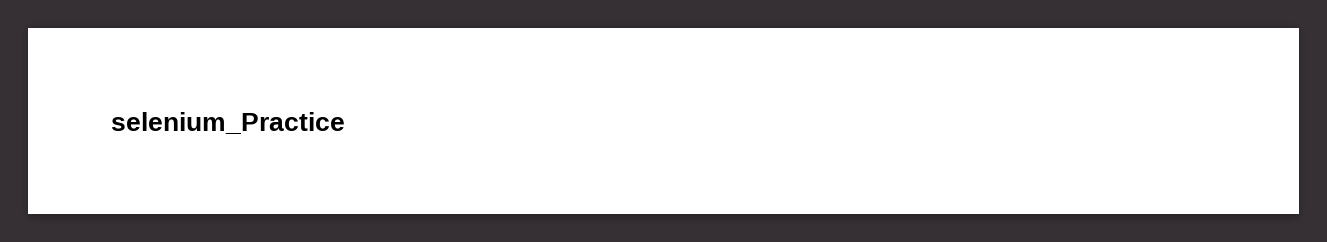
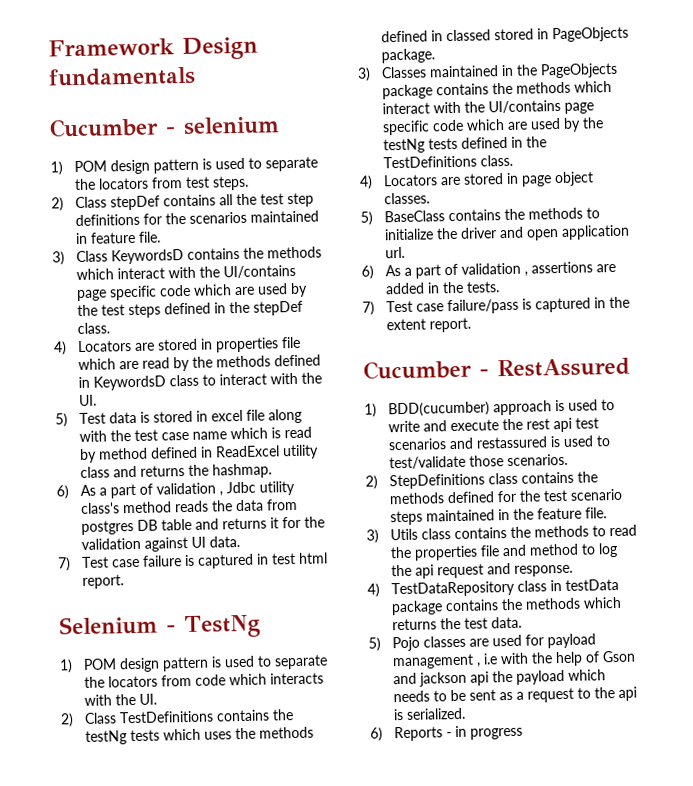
- selenium_Practice
+ Framework Design fundamentals
+ Cucumber - selenium
+ 1) POM design pattern is used to separate the locators from test steps.
+ 2) Class stepDef contains all the test step definitions for the scenarios maintained in feature file.
+ 3) Class KeywordsD contains the methods which interact with the UI/contains page specific code which are used by the test steps defined in the stepDef class.
+ 4) Locators are stored in properties file which are read by the methods defined in KeywordsD class to interact with the UI.
+ 5) Test data is stored in excel file along with the test case name which is read by method defined in ReadExcel utility class and returns the hashmap.
+ 6) As a part of validation , Jdbc utility class's method reads the data from postgres DB table and returns it for the validation against UI data.
+ 7) Test case failure is captured in test html report.
+ Selenium - TestNg
+ 1) POM design pattern is used to separate the locators from code which interacts with the UI.
+ 2) Class TestDefinitions contains the testNg tests which uses the methods defined in classed stored in PageObjects package.
+ 3) Classes maintained in the PageObjects package contains the methods which interact with the UI/contains page specific code which are used by the testNg tests defined in the TestDefinitions class.
+ 4) Locators are stored in page object classes.
+ 5) BaseClass contains the methods to initialize the driver and open application url.
+ 6) As a part of validation , assertions are added in the tests.
+ 7) Test case failure/pass is captured in the extent report.
+ Cucumber - RestAssured
+ 1) BDD(cucumber) approach is used to write and execute the rest api test scenarios and restassured is used to test/validate those scenarios.
+ 2) StepDefinitions class contains the methods defined for the test scenario steps maintained in the feature file.
+ 3) Utils class contains the methods to read the properties file and method to log the api request and response.
+ 4) TestDataRepository class in testData package contains the methods which returns the test data.
+ 5) Pojo classes are used for payload management , i.e with the help of Gson and jackson api the payload which needs to be sent as a request to the api is serialized.
+ 6) Reports - in progress

